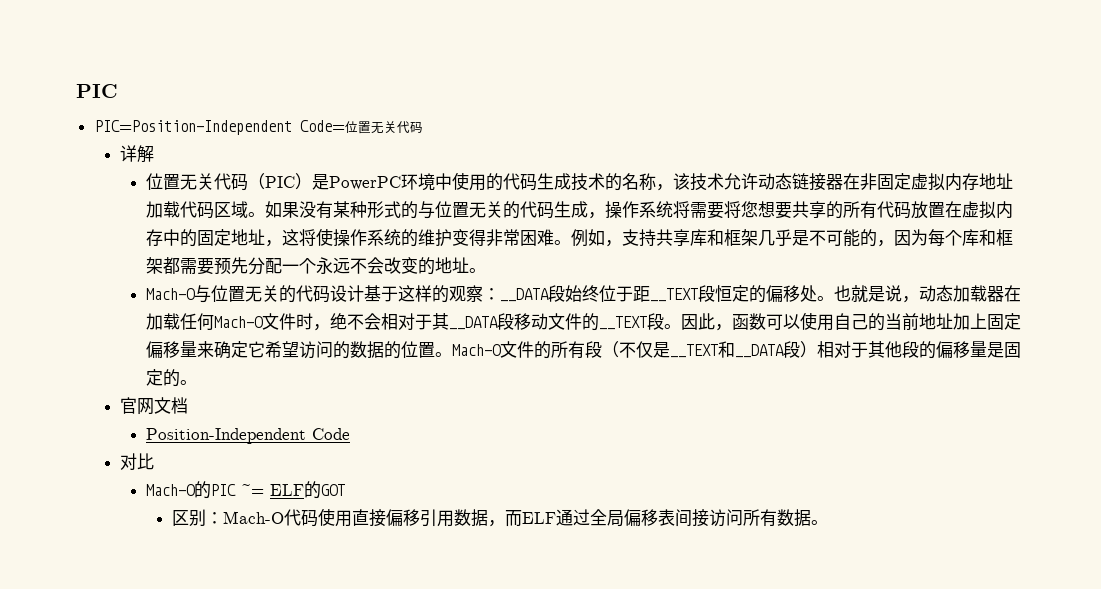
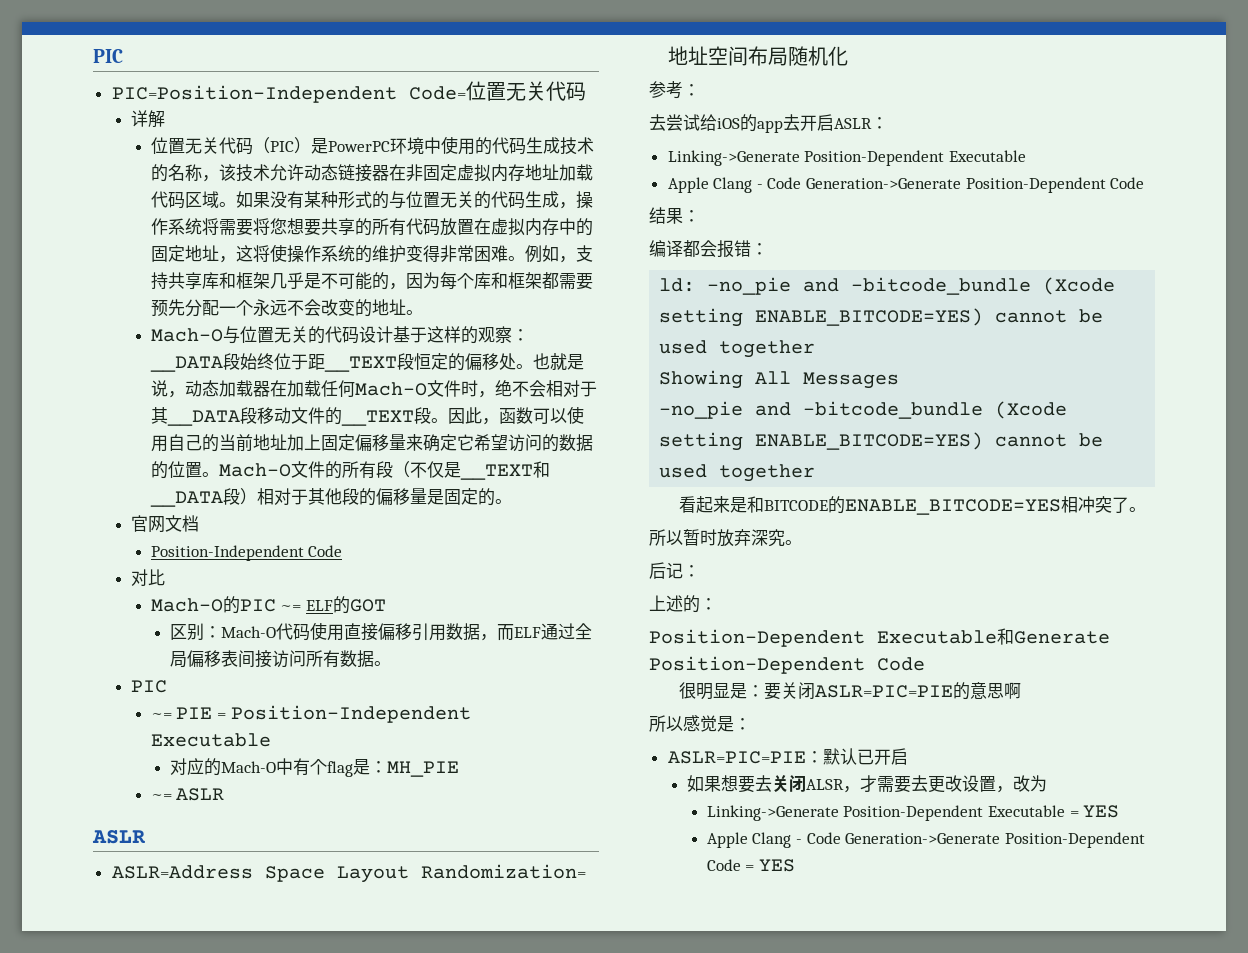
  区别：Mach-O代码使用直接偏移引用数据，而ELF通过全局偏移表间接访问所有数据。
+ PIC
+ ~= PIE = Position-Independent Executable
+ 对应的Mach-O中有个flag是：MH_PIE
+ ~= ASLR
+ ASLR
+ ASLR=Address Space Layout Randomization=地址空间布局随机化
+ 参考：
+ 去尝试给iOS的app去开启ASLR：
+ Linking->Generate Position-Dependent Executable
+ Apple Clang - Code Generation->Generate Position-Dependent Code
+ 结果：
+ 编译都会报错：
+ ld: -no_pie and -bitcode_bundle (Xcode setting ENABLE_BITCODE=YES) cannot be used together
+ Showing All Messages
+ -no_pie and -bitcode_bundle (Xcode setting ENABLE_BITCODE=YES) cannot be used together
+ 看起来是和BITCODE的ENABLE_BITCODE=YES相冲突了。
+ 所以暂时放弃深究。
+ 后记：
+ 上述的：
+ Position-Dependent Executable和Generate Position-Dependent Code
+ 很明显是：要关闭ASLR=PIC=PIE的意思啊
+ 所以感觉是：
+ ASLR=PIC=PIE：默认已开启
+ 如果想要去关闭ALSR，才需要去更改设置，改为
+ Linking->Generate Position-Dependent Executable = YES
+ Apple Clang - Code Generation->Generate Position-Dependent Code = YES

